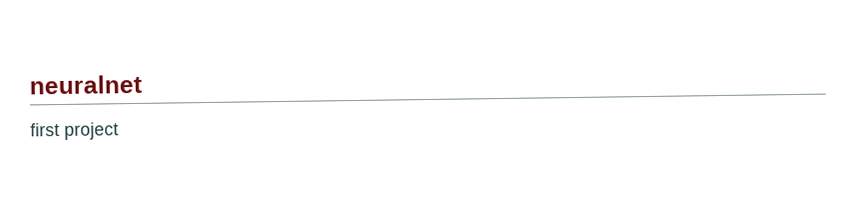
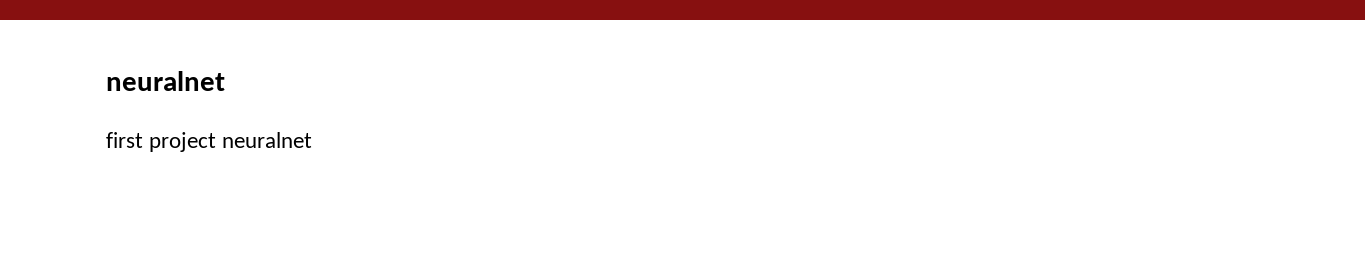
- first project
+ first project neuralnet

